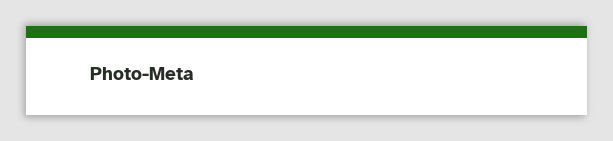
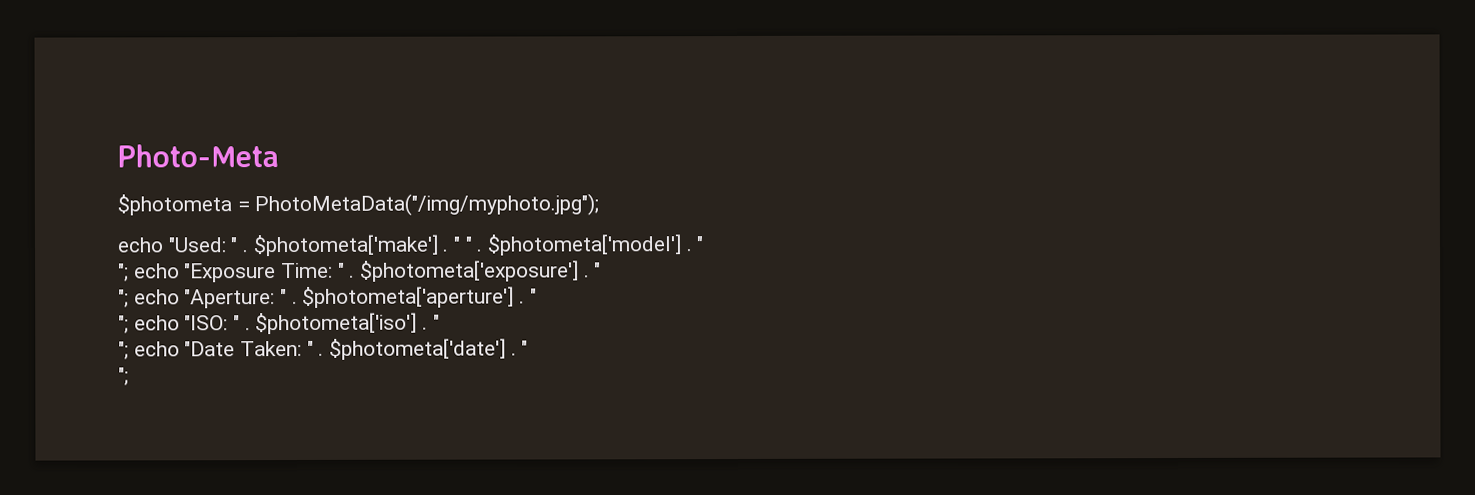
+ $photometa = PhotoMetaData("/img/myphoto.jpg");
+ echo "Used: " . $photometa['make'] . " " . $photometa['model'] . "
+ "; echo "Exposure Time: " . $photometa['exposure'] . "
+ "; echo "Aperture: " . $photometa['aperture'] . "
+ "; echo "ISO: " . $photometa['iso'] . "
+ "; echo "Date Taken: " . $photometa['date'] . "
+ ";

